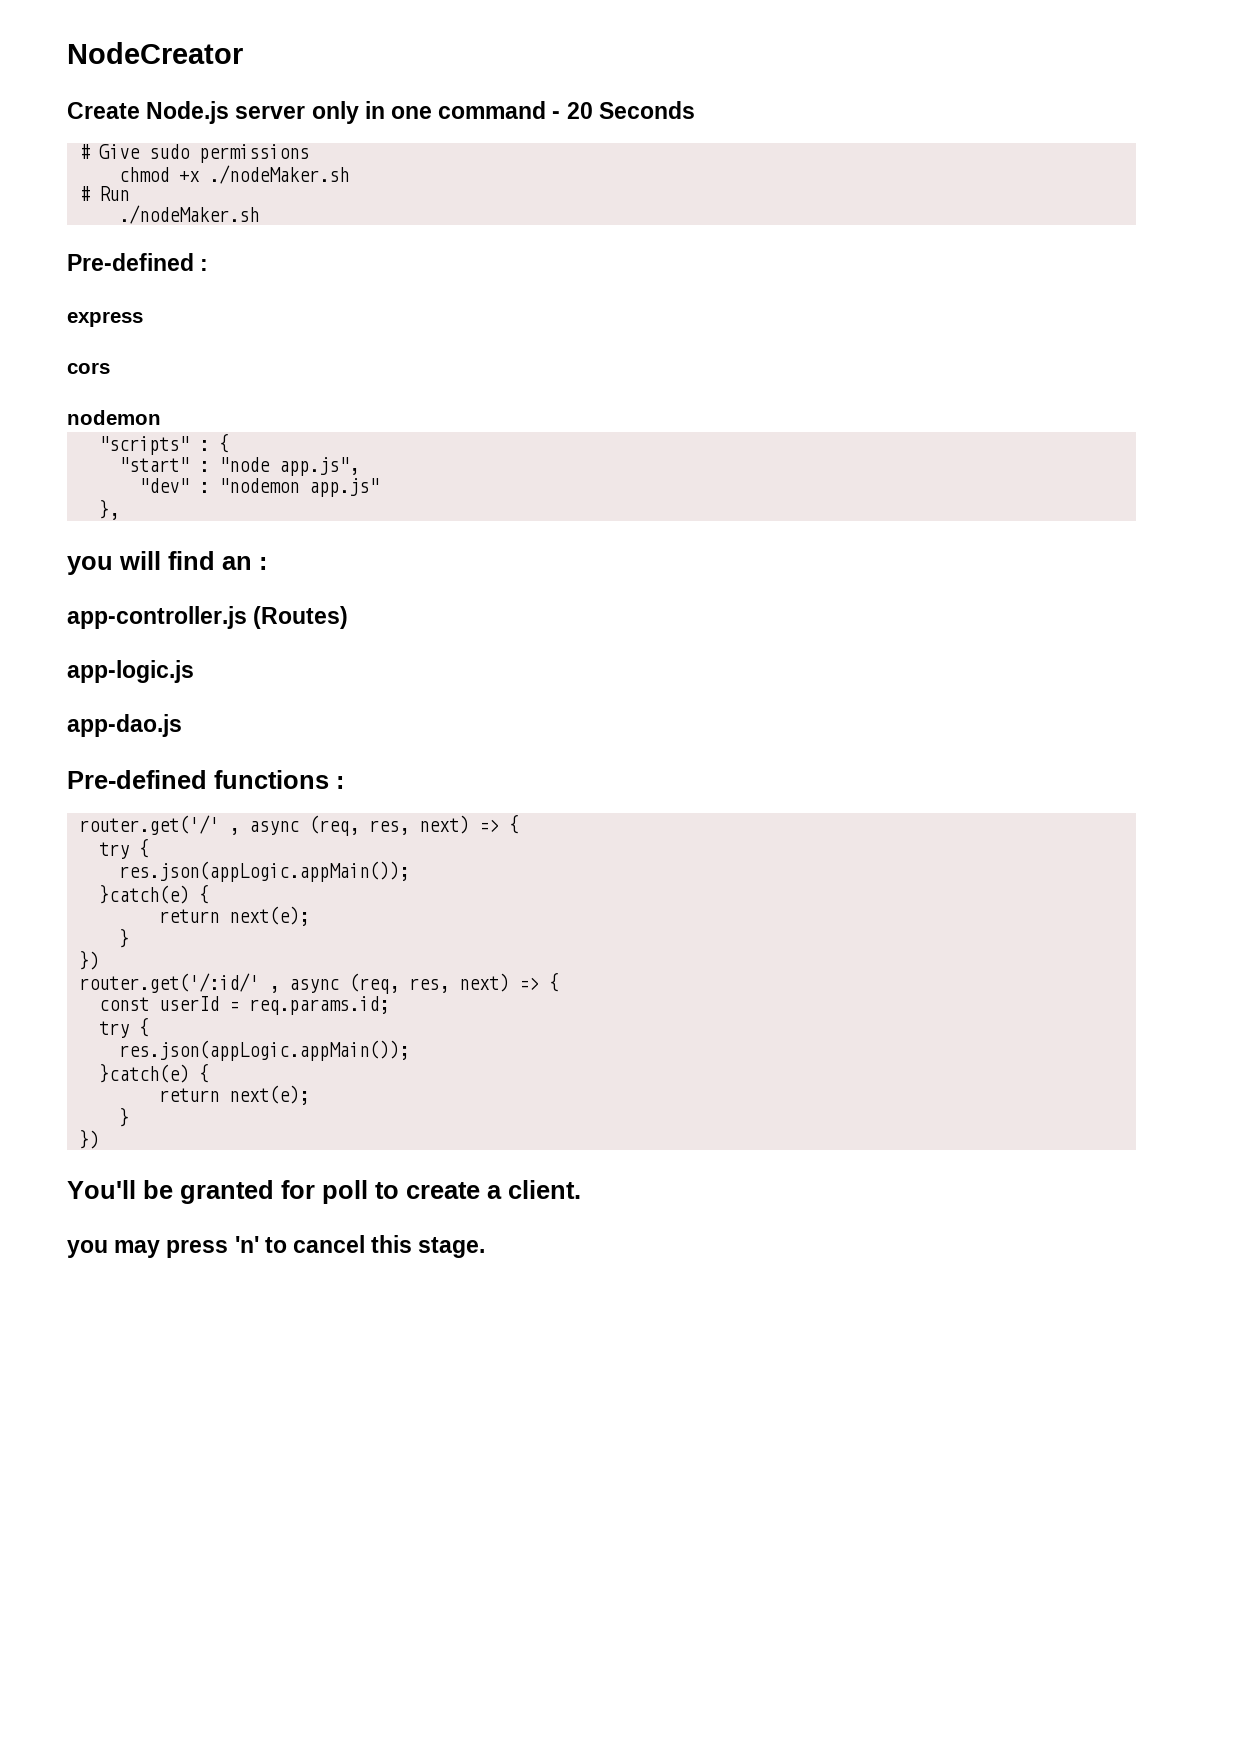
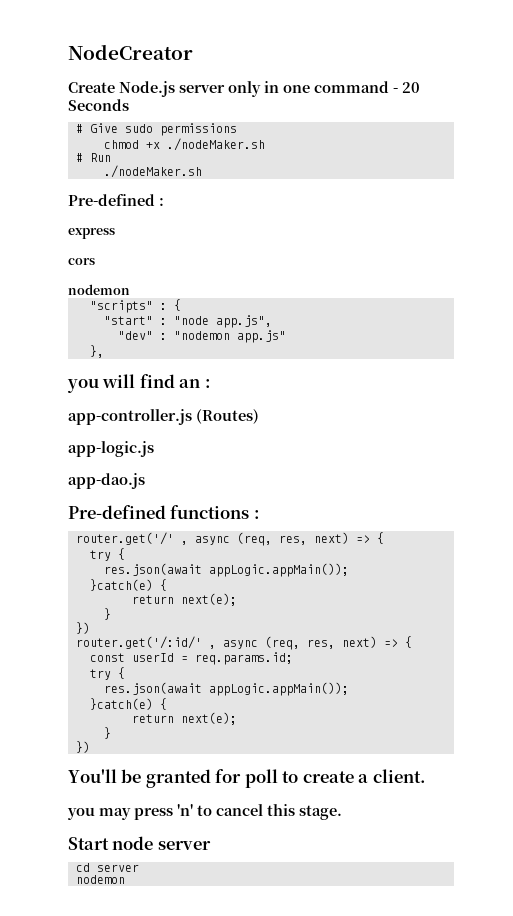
  router.get('/' , async (req, res, next) => {
  try {
- res.json(appLogic.appMain());
+ res.json(await appLogic.appMain());
  const userId = req.params.id;
  try {
- res.json(appLogic.appMain());
+ res.json(await appLogic.appMain());
+ Start node server
+ cd server
+ nodemon

